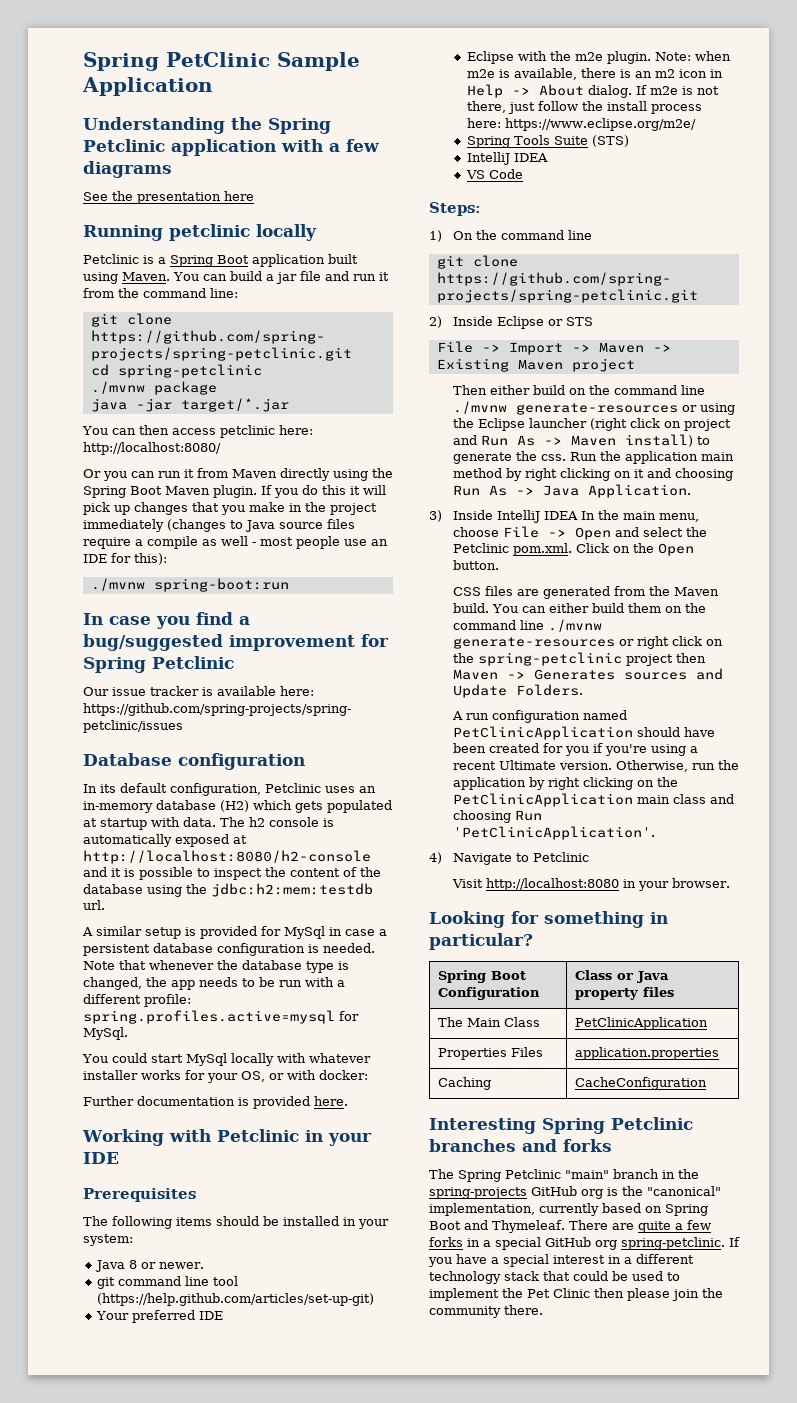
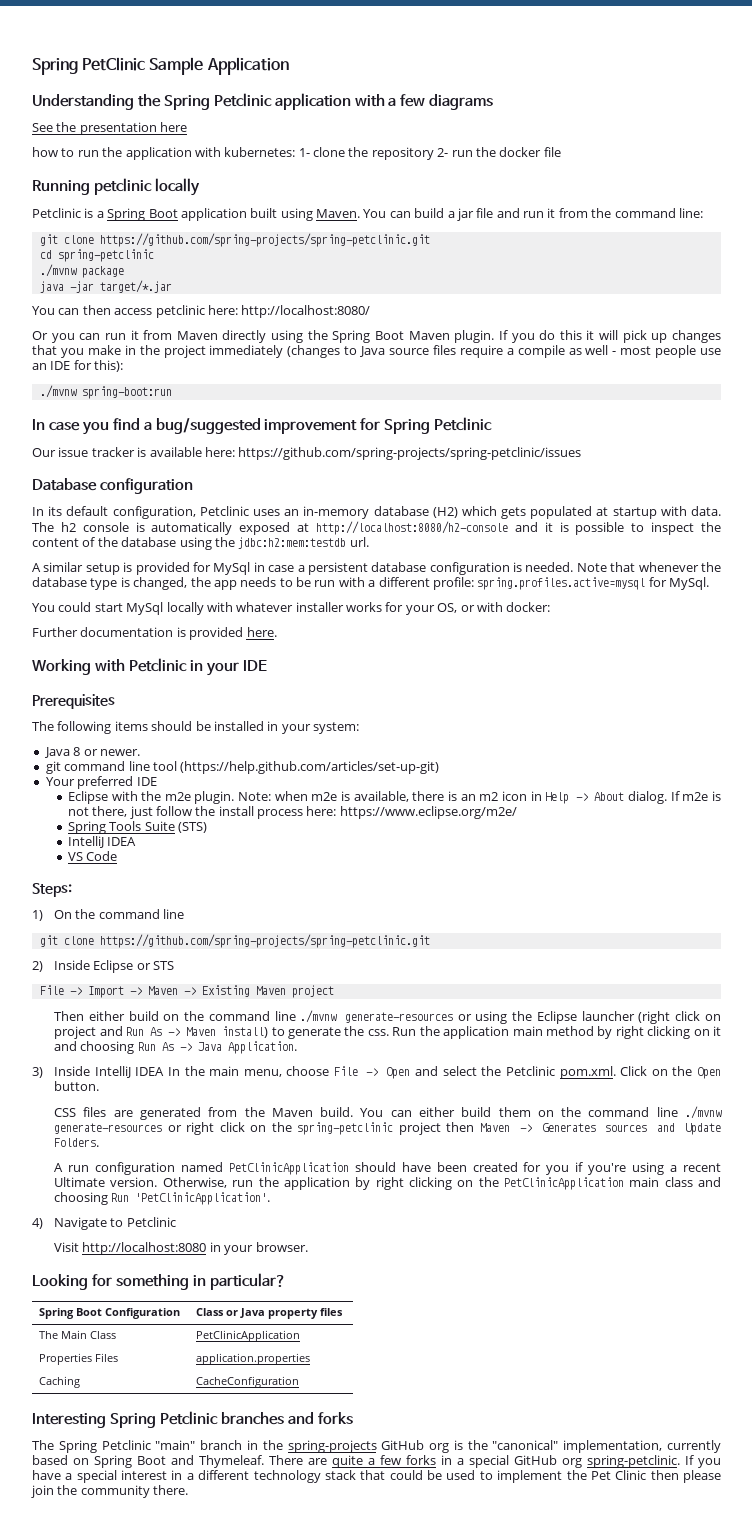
+ how to run the application with kubernetes: 1- clone the repository 2- run the docker file

